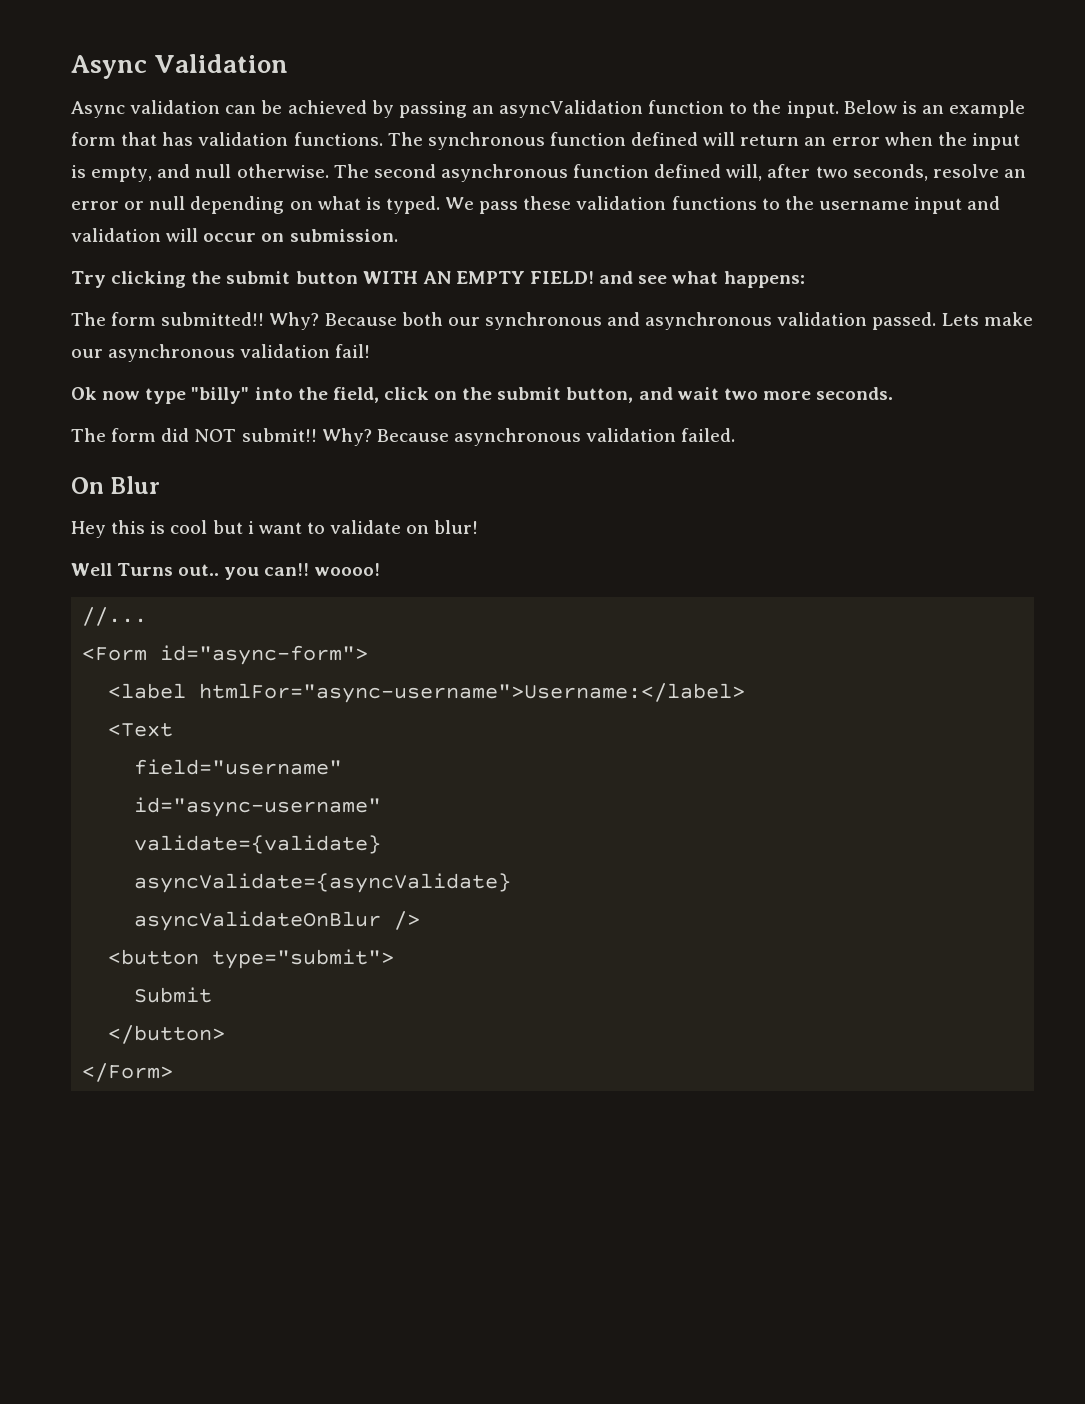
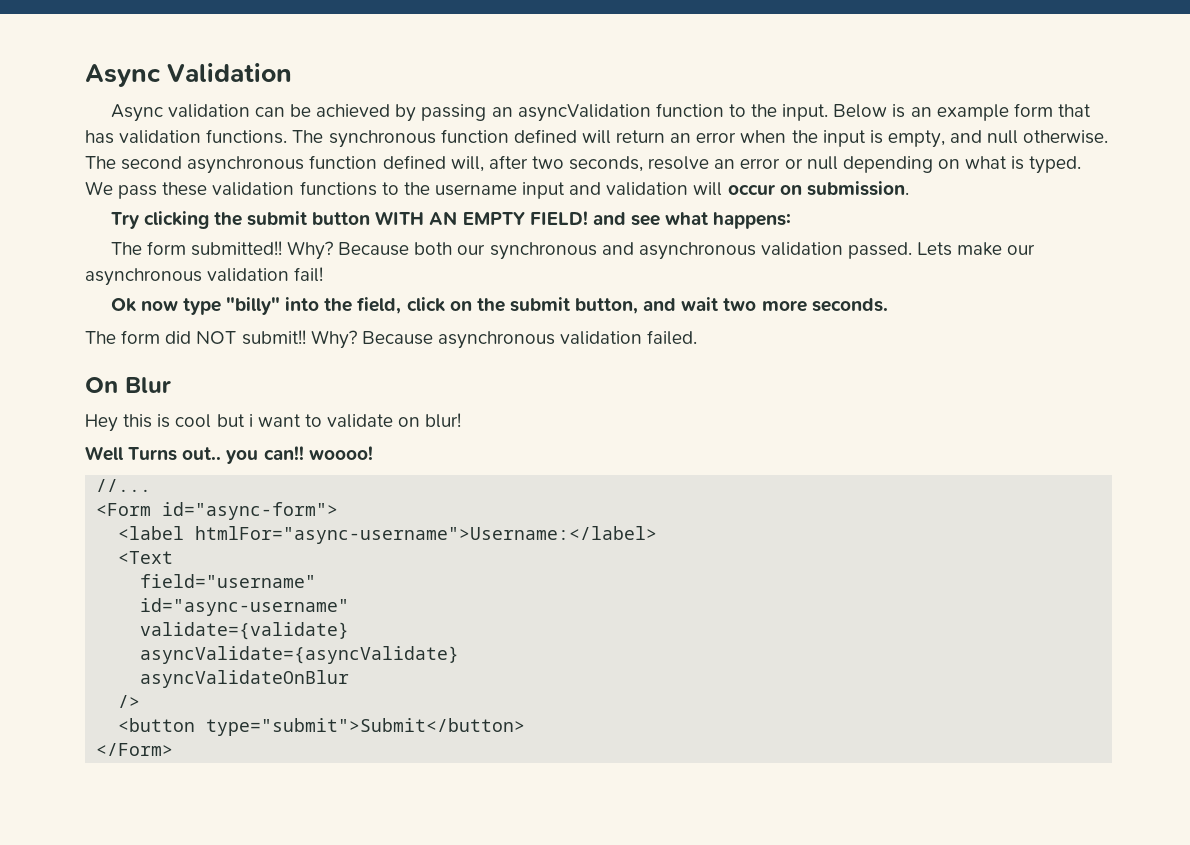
- asyncValidateOnBlur />
+ asyncValidateOnBlur
+ />
- <button type="submit">
- Submit
- </button>
+ <button type="submit">Submit</button>

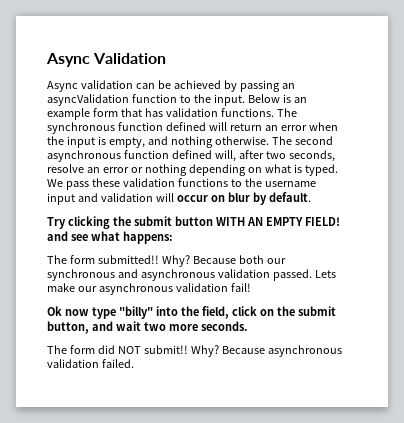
- The synchronous function defined will return an error when the input is empty, and null otherwise.
+ The synchronous function defined will return an error when the input is empty, and nothing otherwise.
- The second asynchronous function defined will, after two seconds, resolve an error or null depending on what is typed.
+ The second asynchronous function defined will, after two seconds, resolve an error or nothing depending on what is typed.
- We pass these validation functions to the username input and validation will occur on submission.
+ We pass these validation functions to the username input and validation will occur on blur by default.
- On Blur
- Hey this is cool but i want to validate on blur!
- Well Turns out.. you can!! woooo!
- //...
- <Form id="async-form">
- <label htmlFor="async-username">Username:</label>
- <Text
- field="username"
- id="async-username"
- validate={validate}
- asyncValidate={asyncValidate}
- asyncValidateOnBlur
- />
- <button type="submit">Submit</button>
- </Form>

